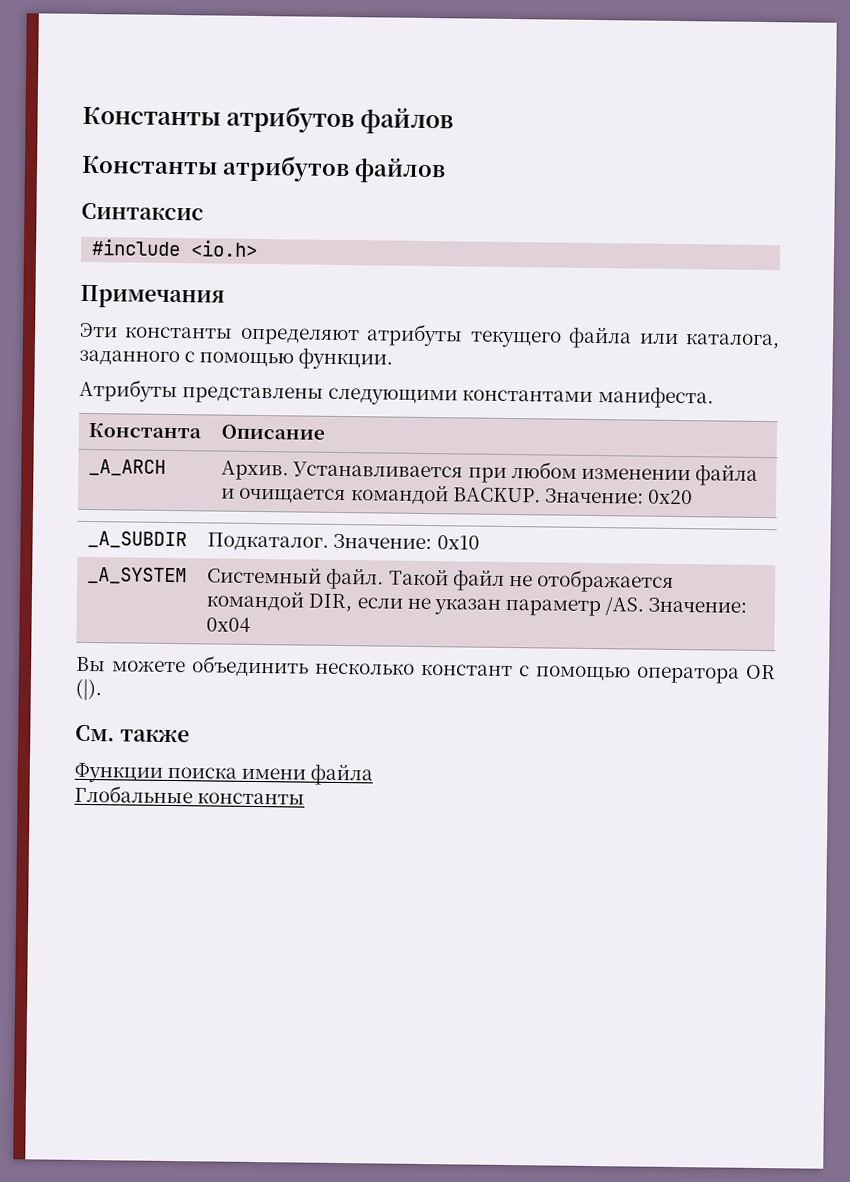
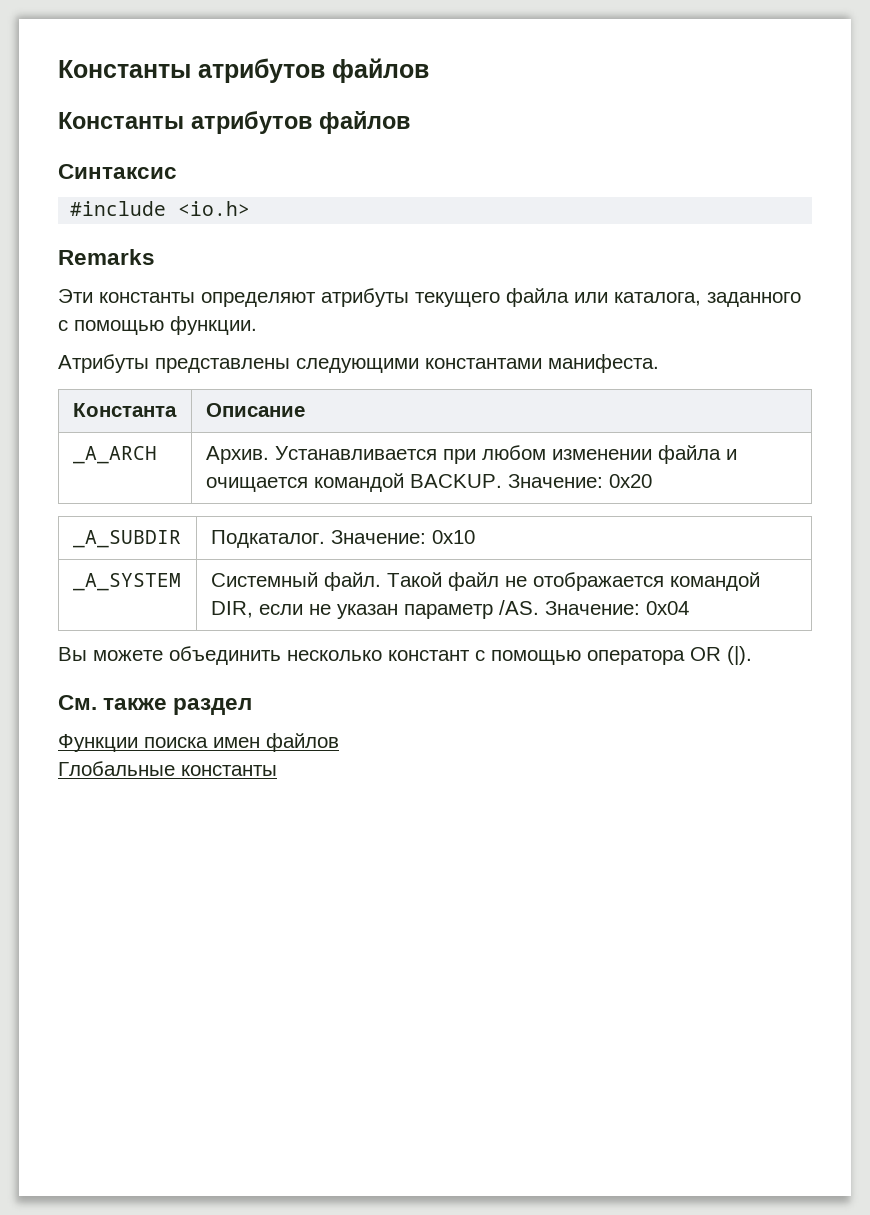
- Примечания
+ Remarks
- См. также
+ См. также раздел
- Функции поиска имени файла
+ Функции поиска имен файлов

